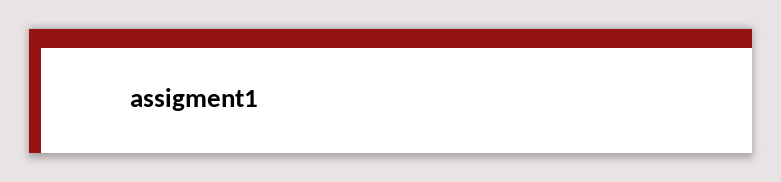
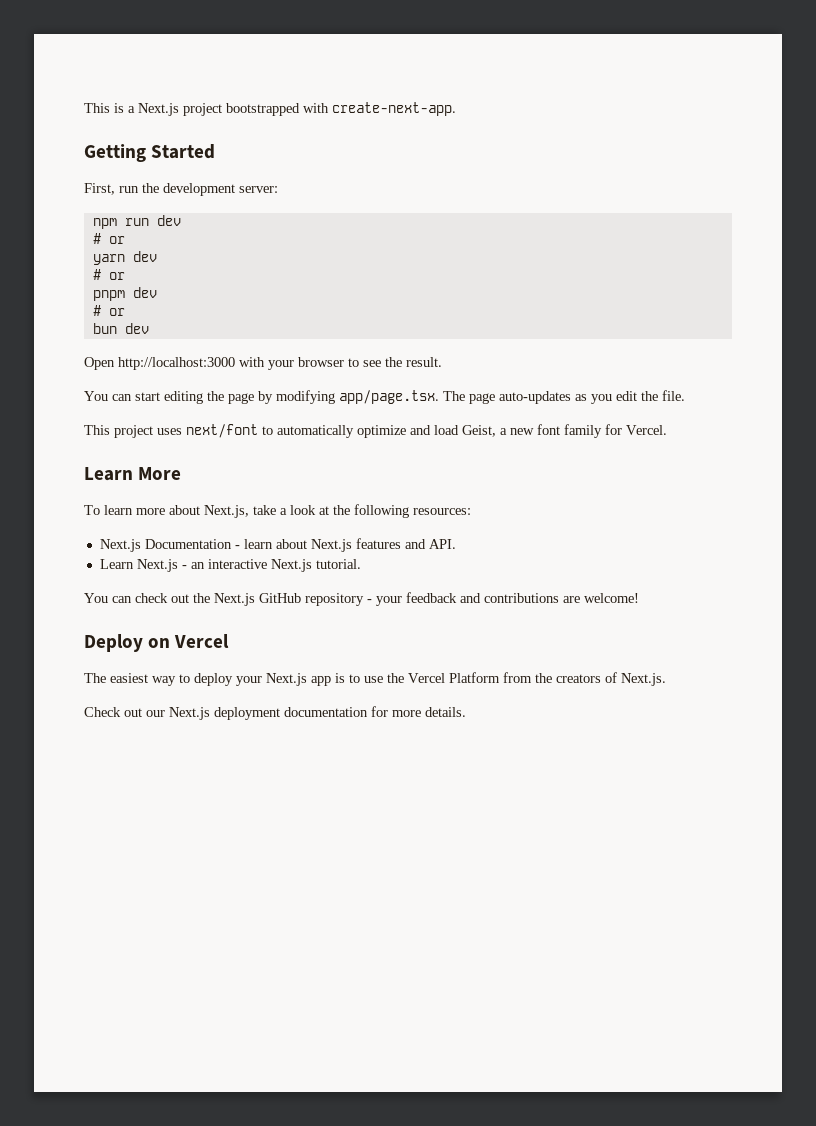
- assigment1
+ This is a Next.js project bootstrapped with create-next-app.
+ Getting Started
+ First, run the development server:
+ npm run dev
+ # or
+ yarn dev
+ # or
+ pnpm dev
+ # or
+ bun dev
+ Open http://localhost:3000 with your browser to see the result.
+ You can start editing the page by modifying app/page.tsx. The page auto-updates as you edit the file.
+ This project uses next/font to automatically optimize and load Geist, a new font family for Vercel.
+ Learn More
+ To learn more about Next.js, take a look at the following resources:
+ Next.js Documentation - learn about Next.js features and API.
+ Learn Next.js - an interactive Next.js tutorial.
+ You can check out the Next.js GitHub repository - your feedback and contributions are welcome!
+ Deploy on Vercel
+ The easiest way to deploy your Next.js app is to use the Vercel Platform from the creators of Next.js.
+ Check out our Next.js deployment documentation for more details.

